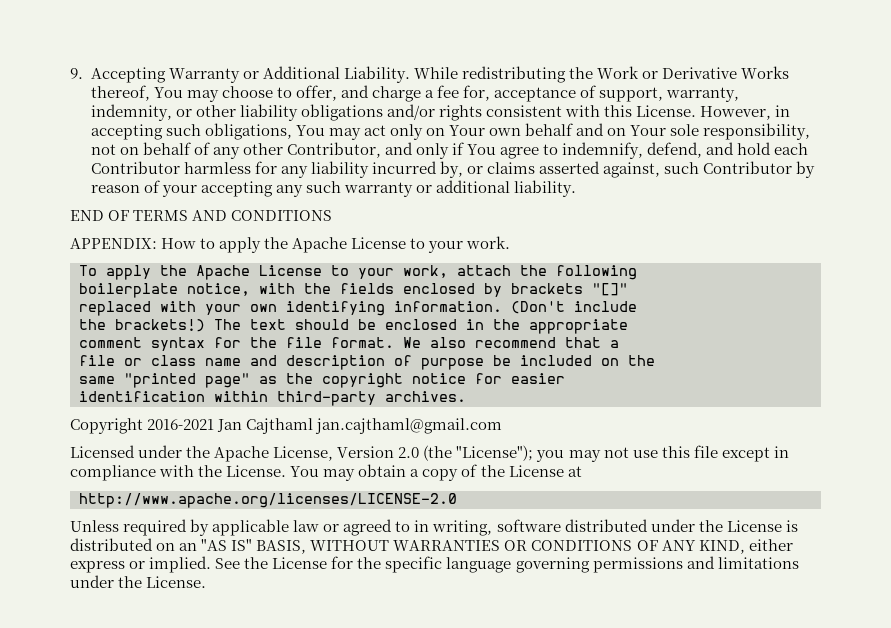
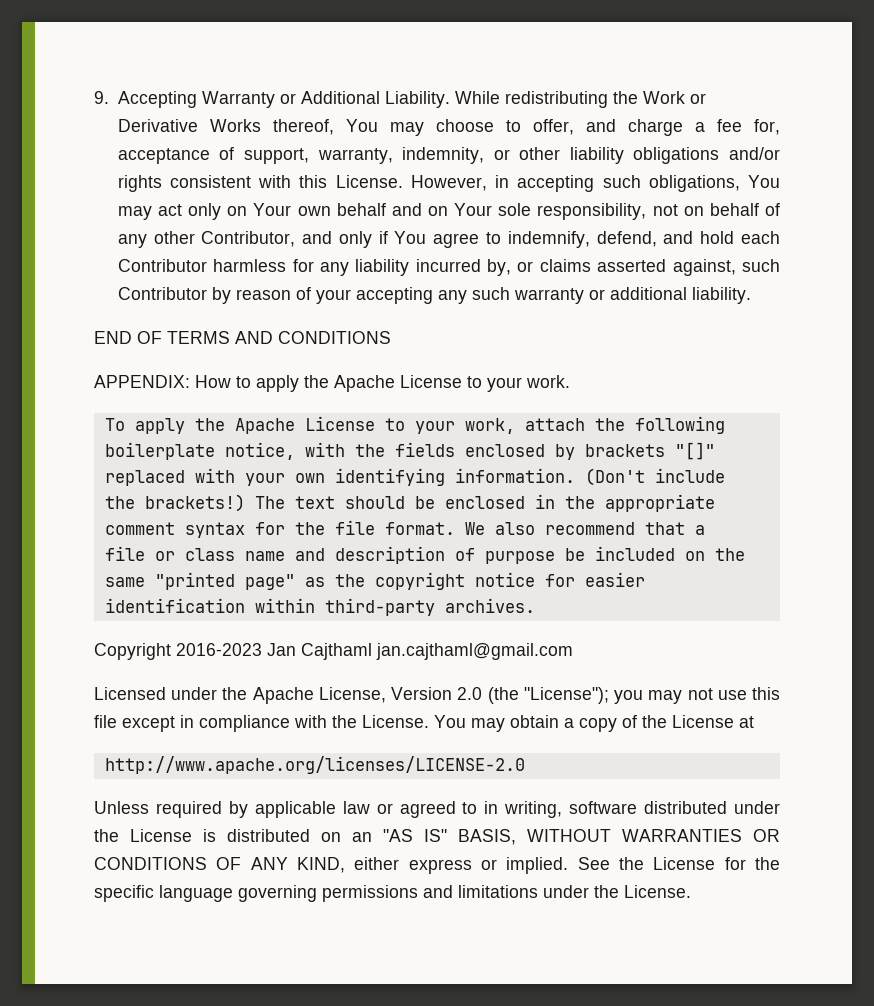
- Copyright 2016-2021 Jan Cajthaml jan.cajthaml@gmail.com
+ Copyright 2016-2023 Jan Cajthaml jan.cajthaml@gmail.com

